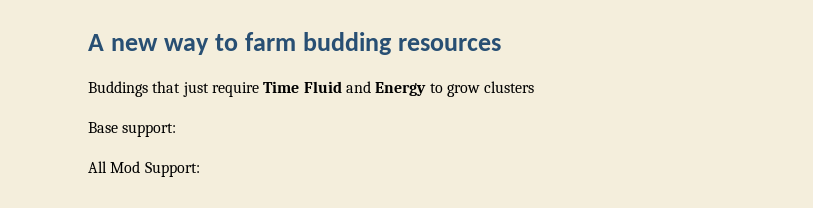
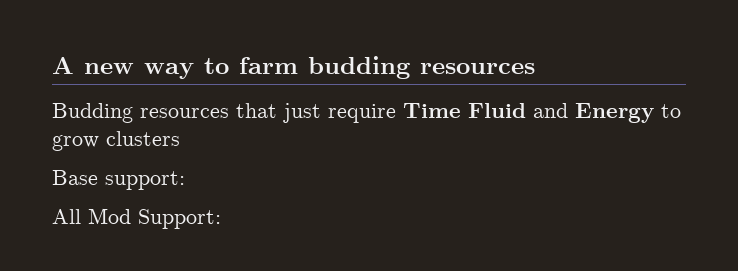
- Buddings that just require Time Fluid and Energy to grow clusters
+ Budding resources that just require Time Fluid and Energy to grow clusters

